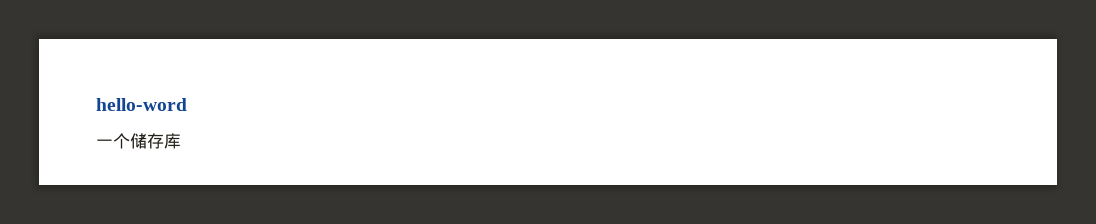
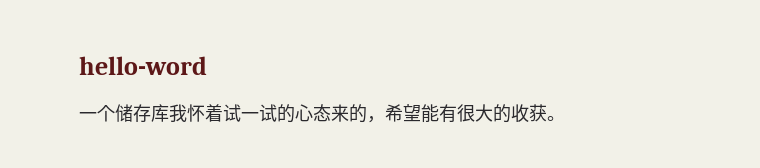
- 一个储存库
+ 一个储存库我怀着试一试的心态来的，希望能有很大的收获。

